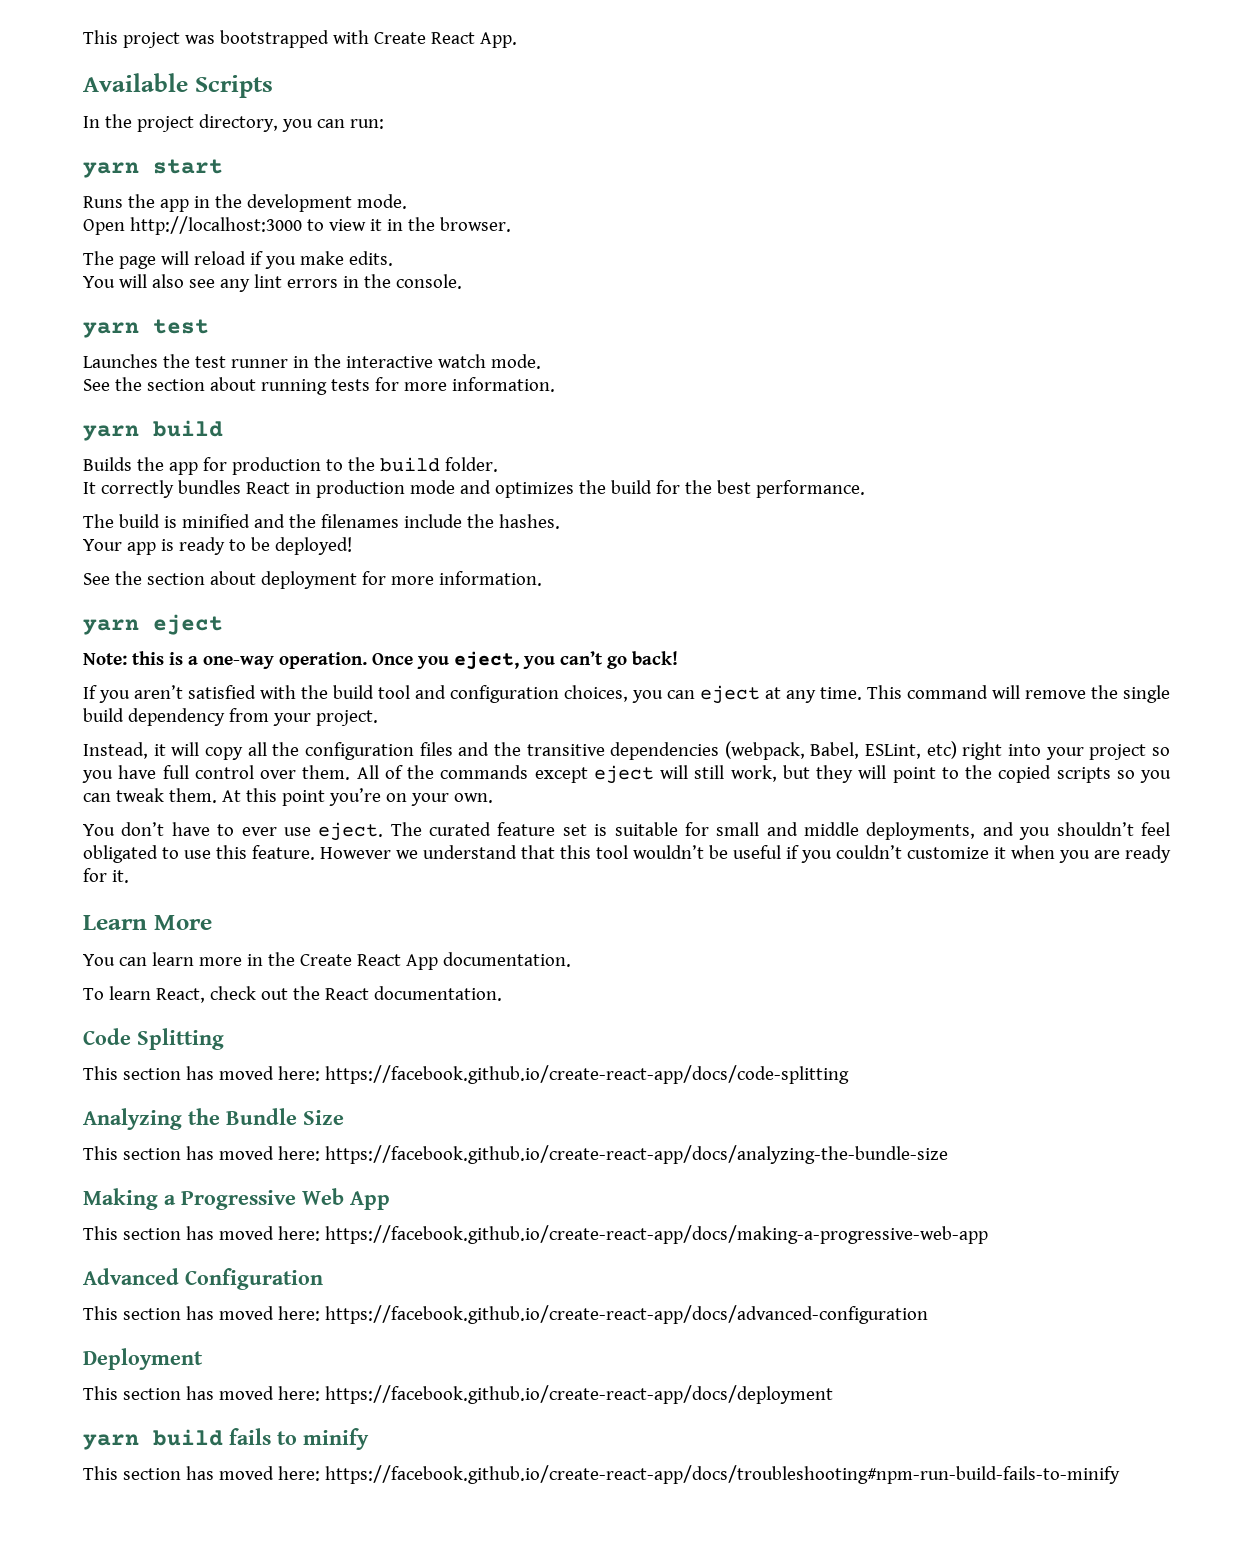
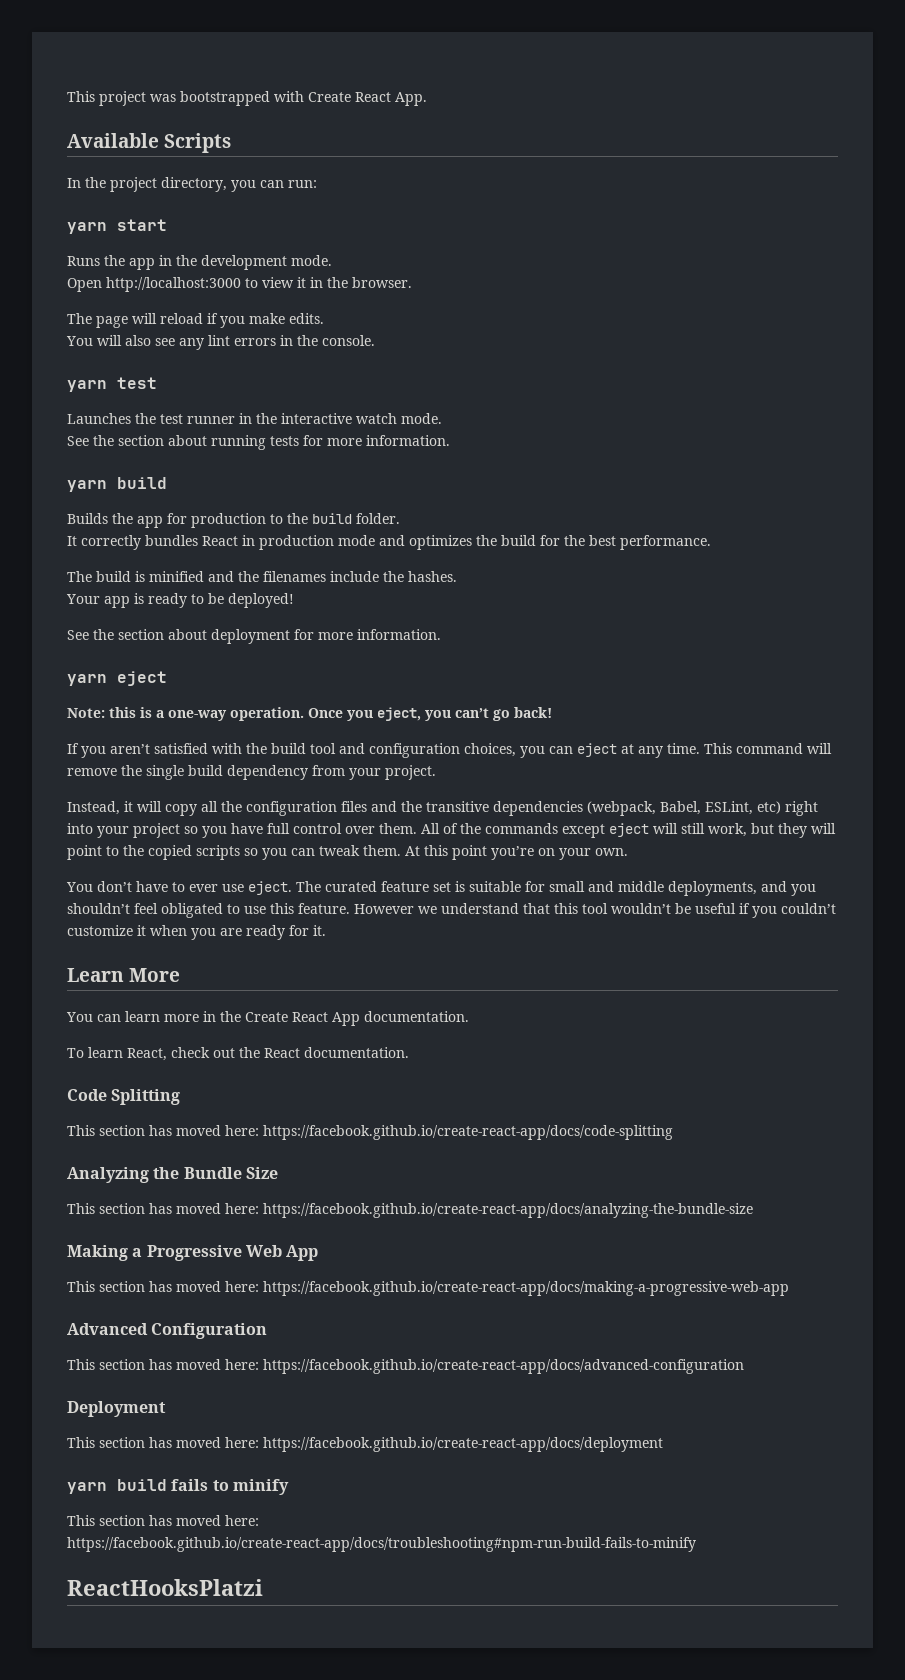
+ ReactHooksPlatzi

